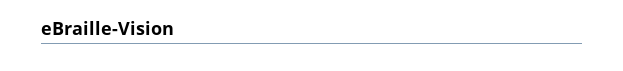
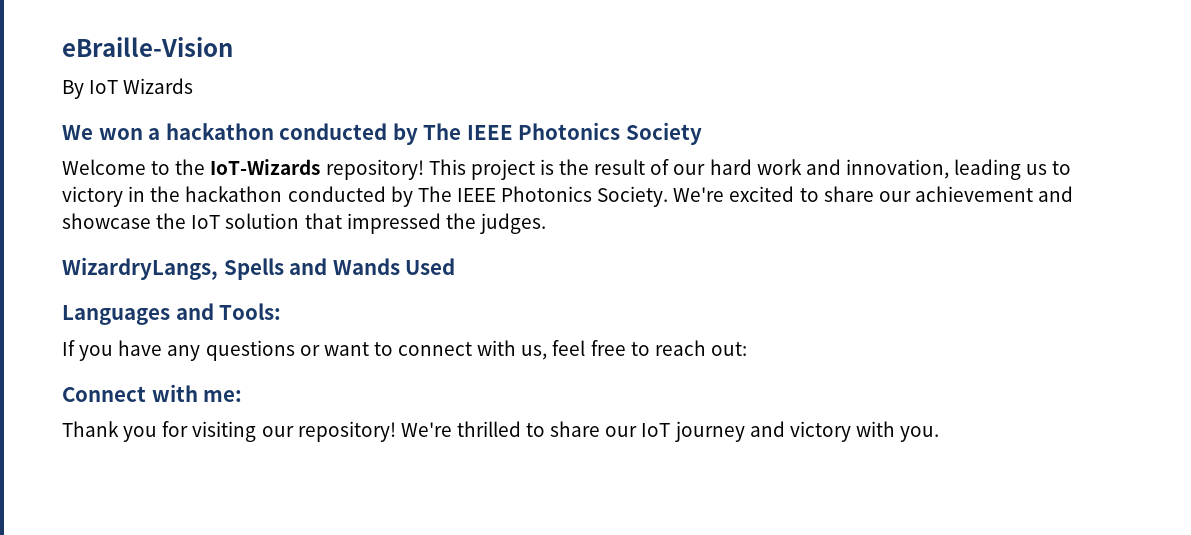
+ By IoT Wizards
+ We won a hackathon conducted by The IEEE Photonics Society
+ Welcome to the IoT-Wizards repository! This project is the result of our hard work and innovation, leading us to victory in the hackathon conducted by The IEEE Photonics Society. We're excited to share our achievement and showcase the IoT solution that impressed the judges.
+ WizardryLangs, Spells and Wands Used
+ Languages and Tools:
+ If you have any questions or want to connect with us, feel free to reach out:
+ Connect with me:
+ Thank you for visiting our repository! We're thrilled to share our IoT journey and victory with you.

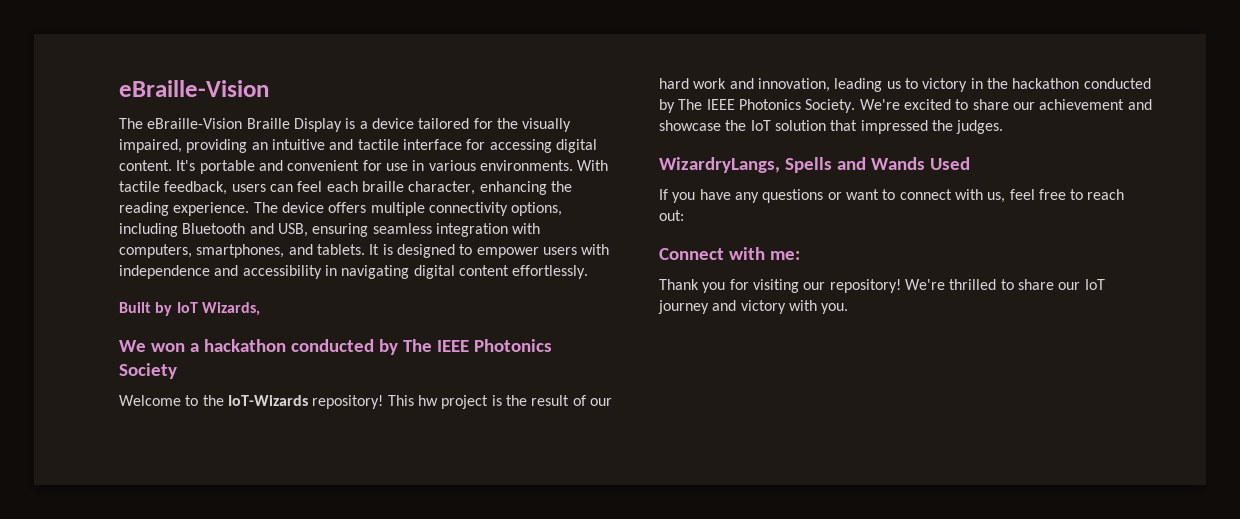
- By IoT Wizards
+ The eBraille-Vision Braille Display is a device tailored for the visually impaired, providing an intuitive and tactile interface for accessing digital content. It's portable and convenient for use in various environments. With tactile feedback, users can feel each braille character, enhancing the reading experience. The device offers multiple connectivity options, including Bluetooth and USB, ensuring seamless integration with computers, smartphones, and tablets. It is designed to empower users with independence and accessibility in navigating digital content effortlessly.
+ Built by IoT Wizards,
- This project is the result of our hard work and innovation, leading us to victory in the hackathon conducted by The IEEE Photonics Society.
+ This hw project is the result of our hard work and innovation, leading us to victory in the hackathon conducted by The IEEE Photonics Society.
- Languages and Tools:

